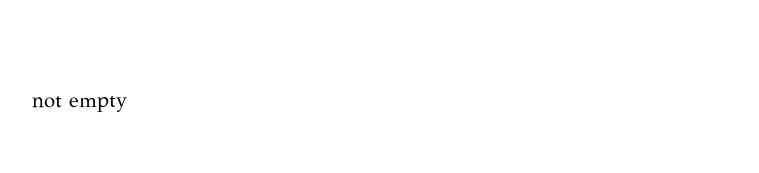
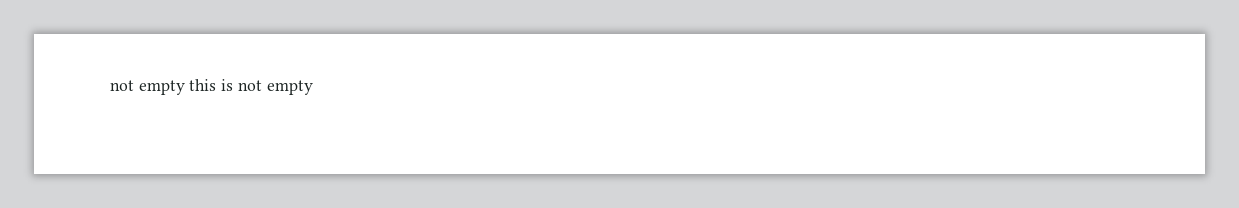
- not empty
+ not empty this is not empty

